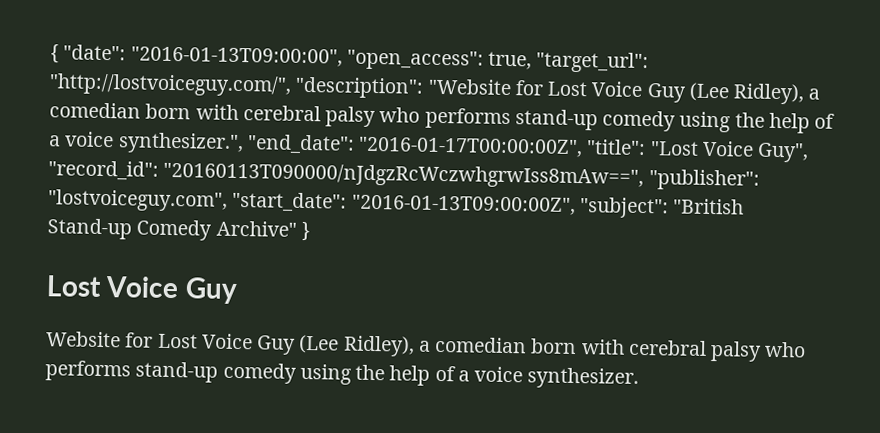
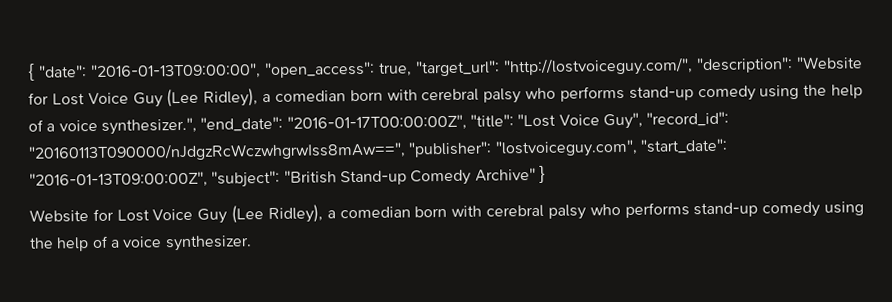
  { "date": "2016-01-13T09:00:00", "open_access": true, "target_url": "http://lostvoiceguy.com/", "description": "Website for Lost Voice Guy (Lee Ridley), a comedian born with cerebral palsy who performs stand-up comedy using the help of a voice synthesizer.", "end_date": "2016-01-17T00:00:00Z", "title": "Lost Voice Guy", "record_id": "20160113T090000/nJdgzRcWczwhgrwIss8mAw==", "publisher": "lostvoiceguy.com", "start_date": "2016-01-13T09:00:00Z", "subject": "British Stand-up Comedy Archive" }
- Lost Voice Guy

